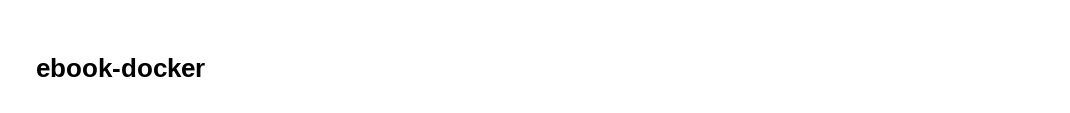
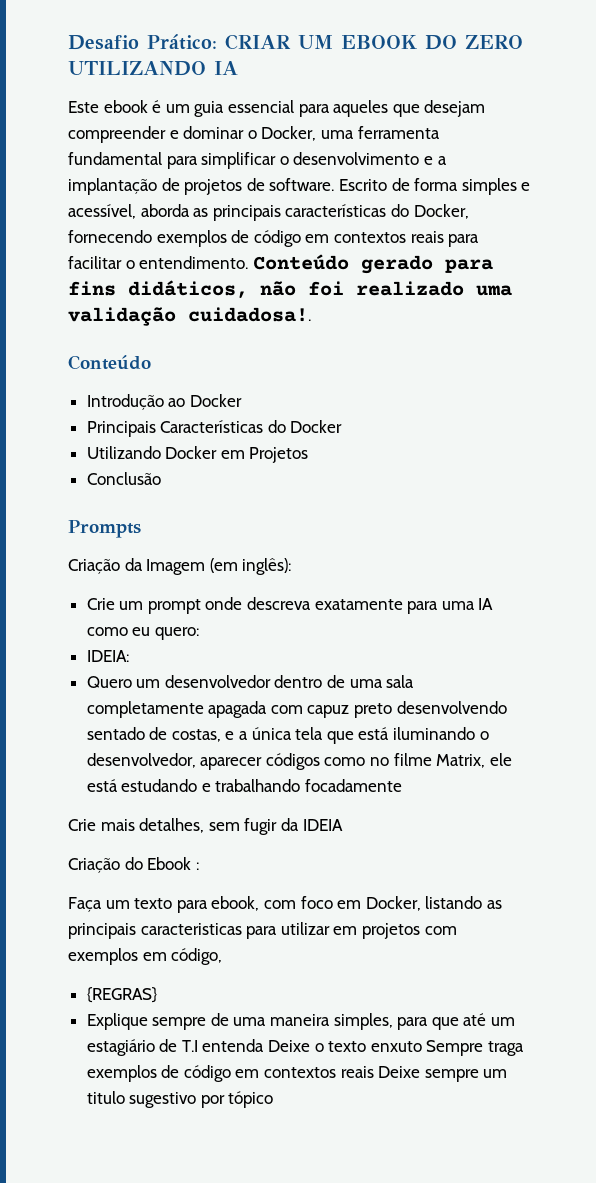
- ebook-docker
+ Desafio Prático: CRIAR UM EBOOK DO ZERO UTILIZANDO IA
+ Este ebook é um guia essencial para aqueles que desejam compreender e dominar o Docker, uma ferramenta fundamental para simplificar o desenvolvimento e a implantação de projetos de software. Escrito de forma simples e acessível, aborda as principais características do Docker, fornecendo exemplos de código em contextos reais para facilitar o entendimento. Conteúdo gerado para fins didáticos, não foi realizado uma validação cuidadosa!.
+ Conteúdo
+ Introdução ao Docker
+ Principais Características do Docker
+ Utilizando Docker em Projetos
+ Conclusão
+ Prompts
+ Criação da Imagem (em inglês):
+ Crie um prompt onde descreva exatamente para uma IA como eu quero:
+ IDEIA:
+ Quero um desenvolvedor dentro de uma sala completamente apagada com capuz preto desenvolvendo sentado de costas, e a única tela que está iluminando o desenvolvedor, aparecer códigos como no filme Matrix, ele está estudando e trabalhando focadamente
+ Crie mais detalhes, sem fugir da IDEIA
+ Criação do Ebook :
+ Faça um texto para ebook, com foco em Docker, listando as principais caracteristicas para utilizar em projetos com exemplos em código,
+ {REGRAS}
+ Explique sempre de uma maneira simples, para que até um estagiário de T.I entenda Deixe o texto enxuto Sempre traga exemplos de código em contextos reais Deixe sempre um titulo sugestivo por tópico

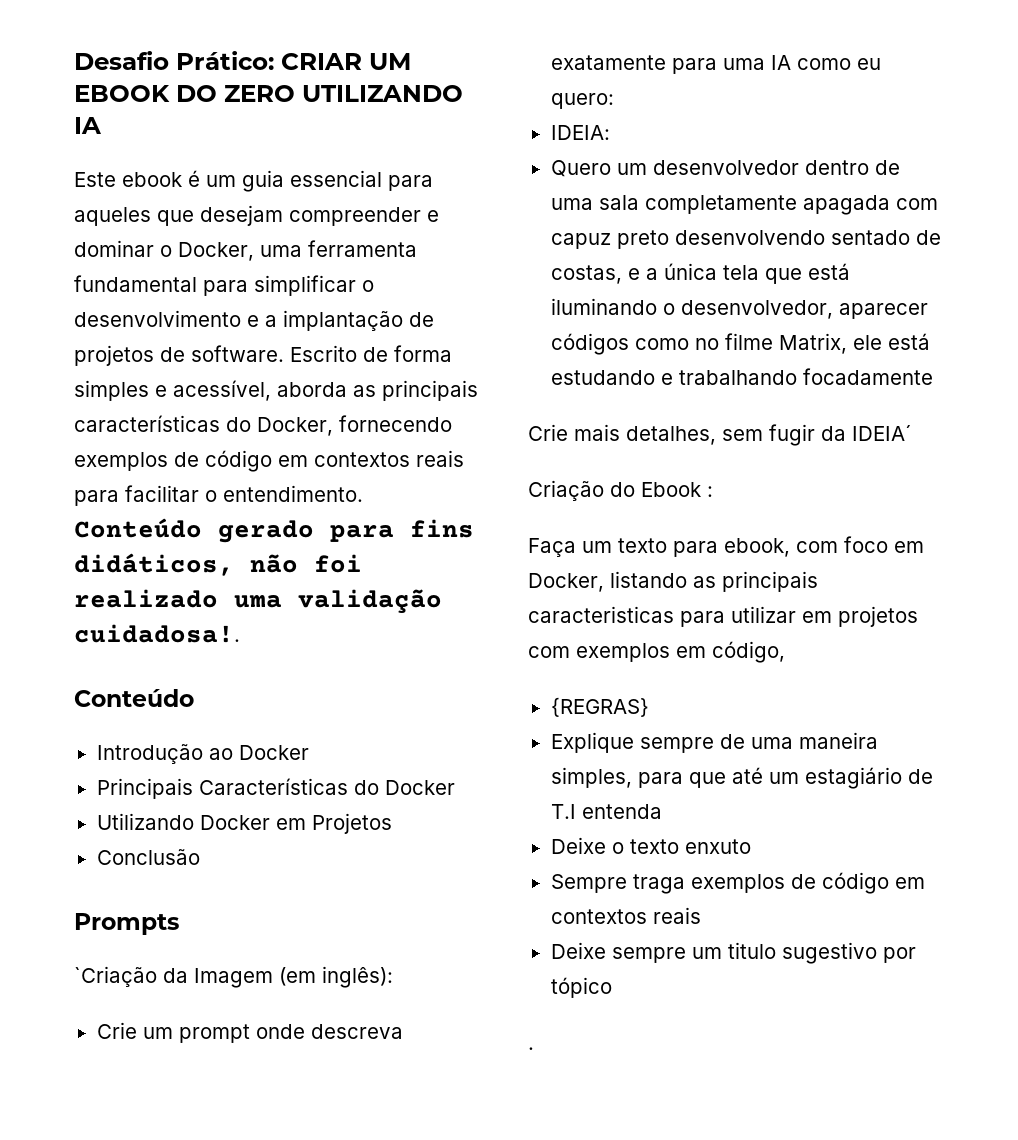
- Criação da Imagem (em inglês):
+ `Criação da Imagem (em inglês):
- Crie mais detalhes, sem fugir da IDEIA
+ Crie mais detalhes, sem fugir da IDEIA´
- Explique sempre de uma maneira simples, para que até um estagiário de T.I entenda Deixe o texto enxuto Sempre traga exemplos de código em contextos reais Deixe sempre um titulo sugestivo por tópico
+ Explique sempre de uma maneira simples, para que até um estagiário de T.I entenda
+ Deixe o texto enxuto
+ Sempre traga exemplos de código em contextos reais
+ Deixe sempre um titulo sugestivo por tópico
+ .

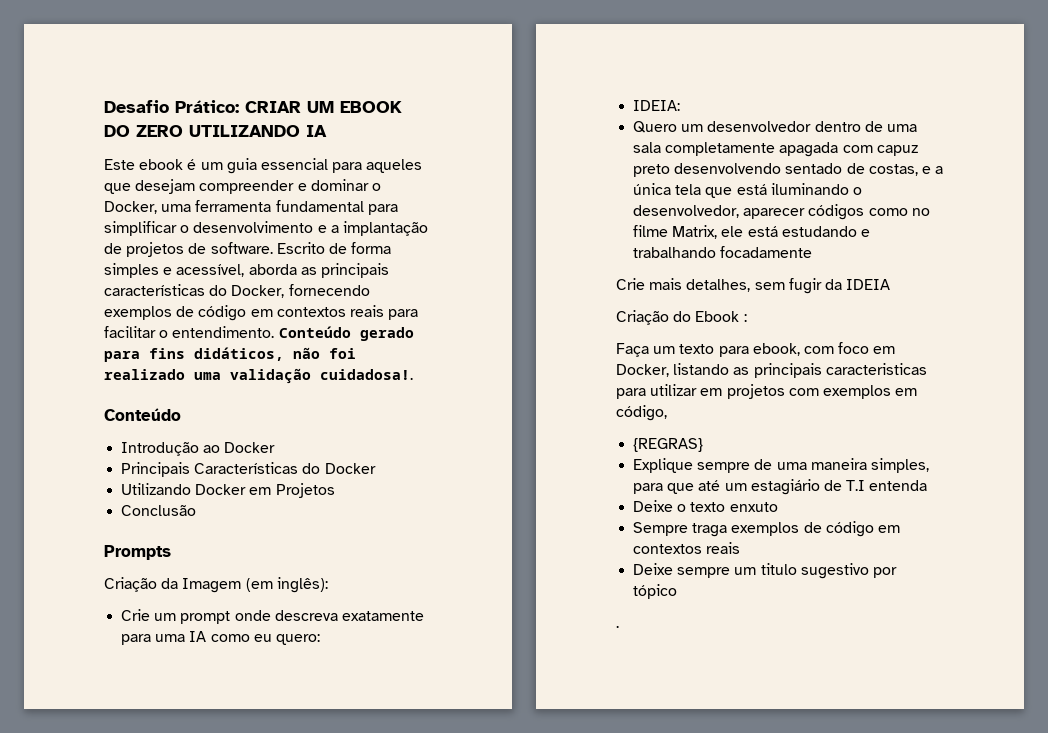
- `Criação da Imagem (em inglês):
+ Criação da Imagem (em inglês):
- Crie mais detalhes, sem fugir da IDEIA´
+ Crie mais detalhes, sem fugir da IDEIA

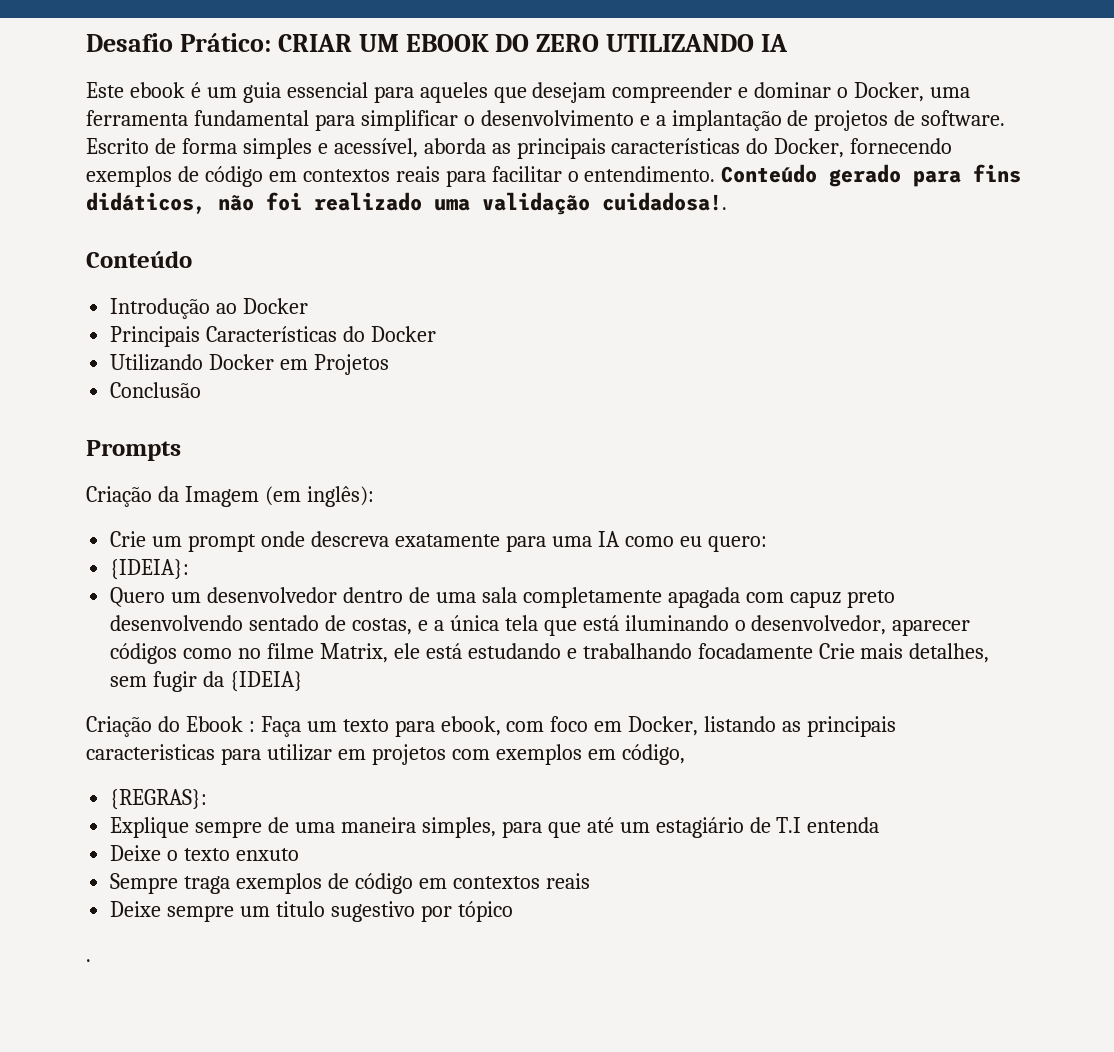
- IDEIA:
+ {IDEIA}:
- Quero um desenvolvedor dentro de uma sala completamente apagada com capuz preto desenvolvendo sentado de costas, e a única tela que está iluminando o desenvolvedor, aparecer códigos como no filme Matrix, ele está estudando e trabalhando focadamente
- Crie mais detalhes, sem fugir da IDEIA
+ Quero um desenvolvedor dentro de uma sala completamente apagada com capuz preto desenvolvendo sentado de costas, e a única tela que está iluminando o desenvolvedor, aparecer códigos como no filme Matrix, ele está estudando e trabalhando focadamente Crie mais detalhes, sem fugir da {IDEIA}
- Criação do Ebook :
- Faça um texto para ebook, com foco em Docker, listando as principais caracteristicas para utilizar em projetos com exemplos em código,
+ Criação do Ebook : Faça um texto para ebook, com foco em Docker, listando as principais caracteristicas para utilizar em projetos com exemplos em código,
- {REGRAS}
+ {REGRAS}:

